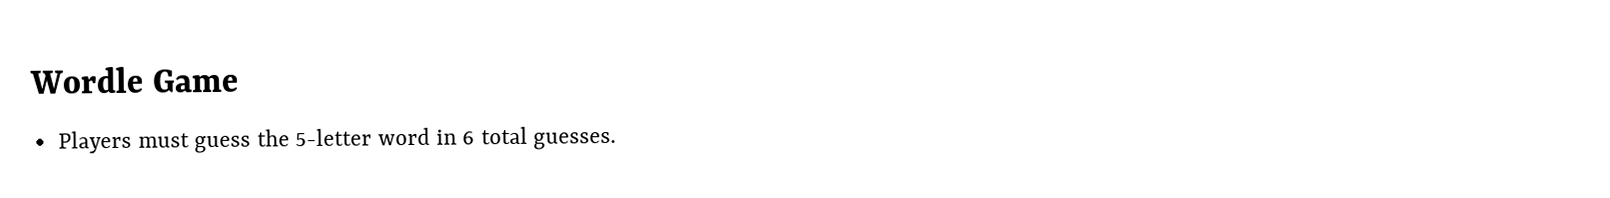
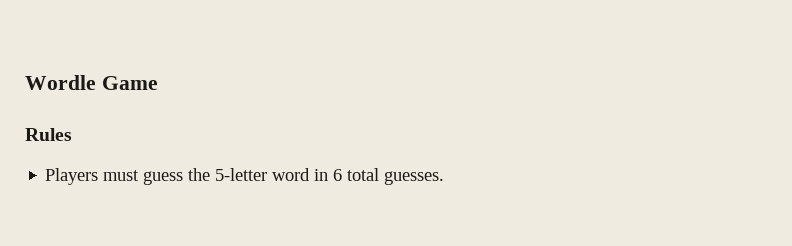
+ Rules

